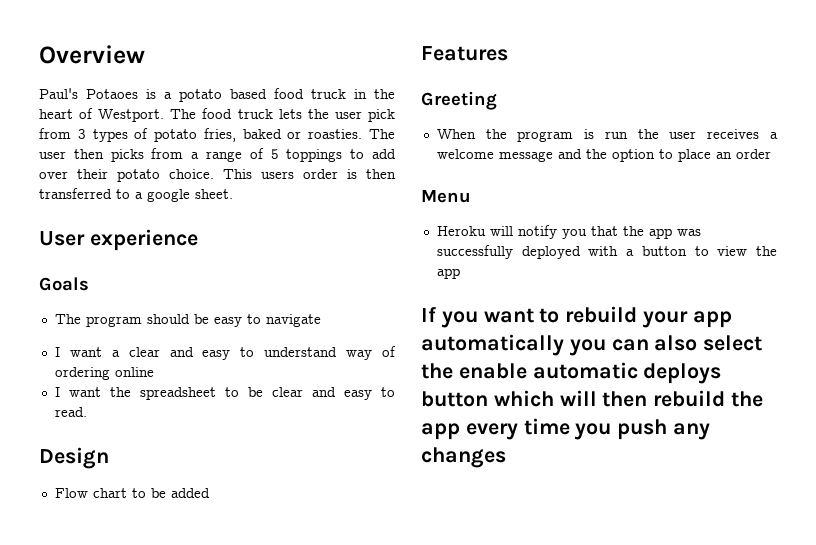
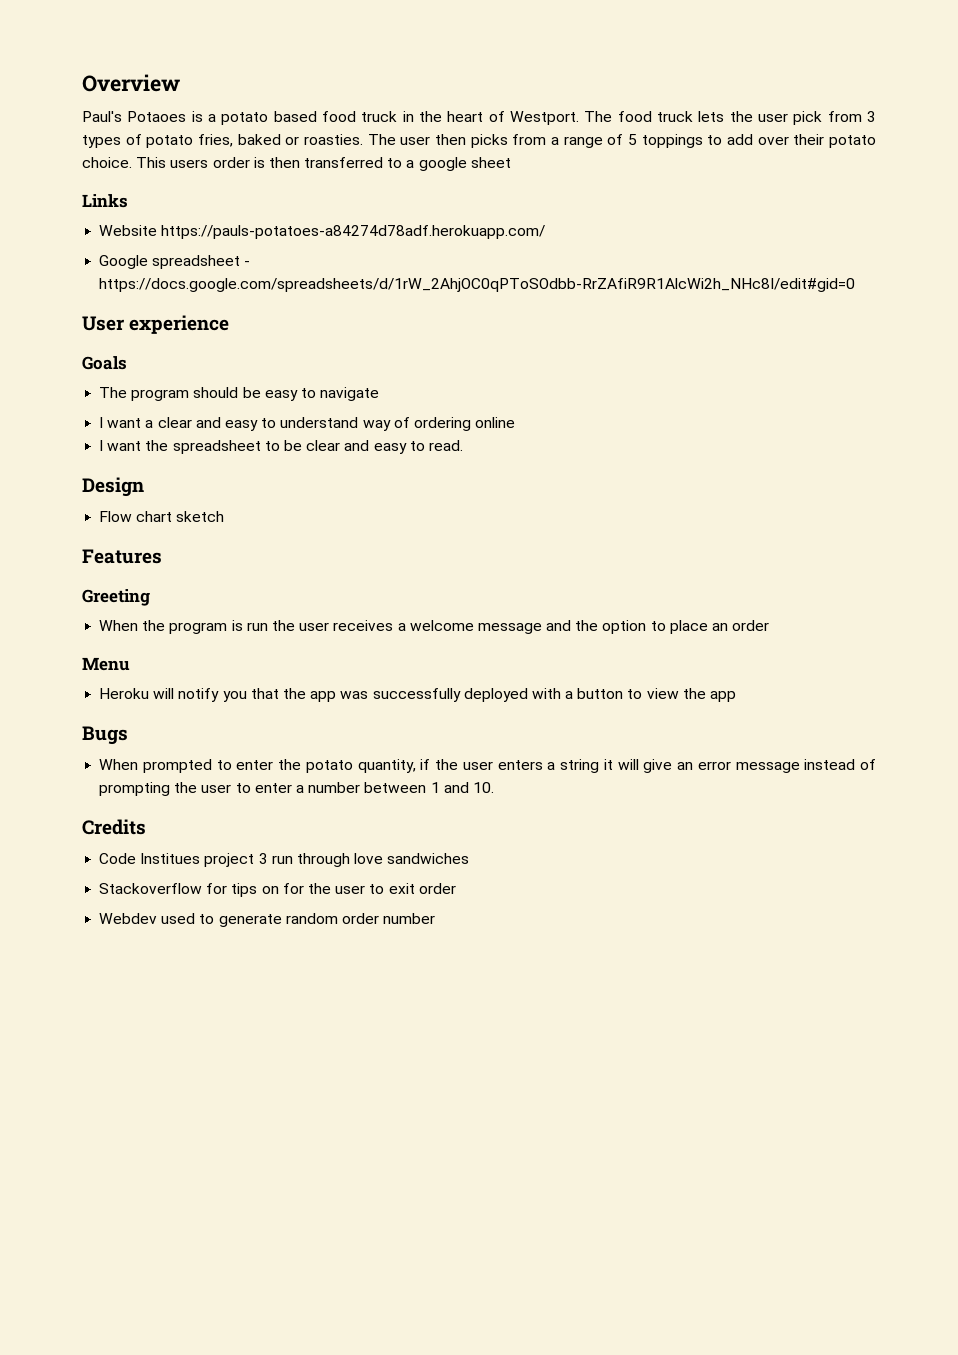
- This users order is then transferred to a google sheet.
+ This users order is then transferred to a google sheet
+ Links
+ Website https://pauls-potatoes-a84274d78adf.herokuapp.com/
+ Google spreadsheet - https://docs.google.com/spreadsheets/d/1rW_2AhjOC0qPToSOdbb-RrZAfiR9R1AlcWi2h_NHc8I/edit#gid=0
- Flow chart to be added
+ Flow chart sketch
- If you want to rebuild your app automatically you can also select the enable automatic deploys button which will then rebuild the app every time you push any changes
+ Bugs
+ When prompted to enter the potato quantity, if the user enters a string it will give an error message instead of prompting the user to enter a number between 1 and 10.
+ Credits
+ Code Institues project 3 run through love sandwiches
+ Stackoverflow for tips on for the user to exit order
+ Webdev used to generate random order number

